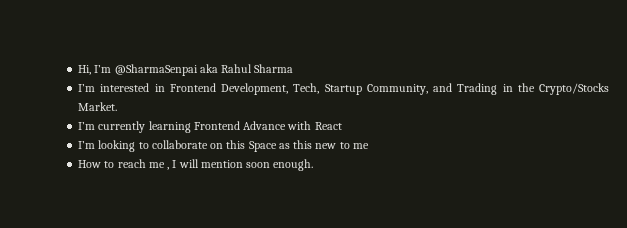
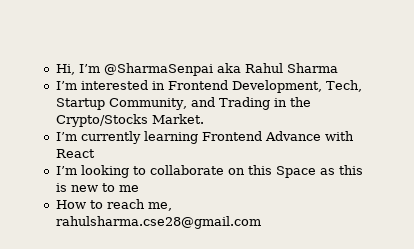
- I’m looking to collaborate on this Space as this new to me
+ I’m looking to collaborate on this Space as this is new to me
- How to reach me , I will mention soon enough.
+ How to reach me, rahulsharma.cse28@gmail.com

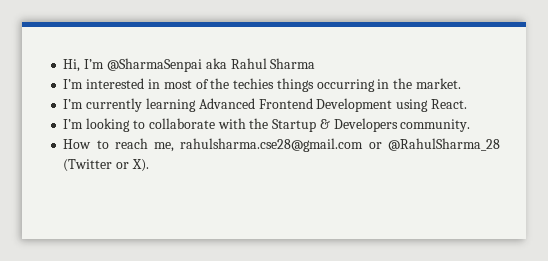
- I’m interested in Frontend Development, Tech, Startup Community, and Trading in the Crypto/Stocks Market.
- I’m currently learning Frontend Advance with React
- I’m looking to collaborate on this Space as this is new to me
+ I’m interested in most of the techies things occurring in the market.
+ I’m currently learning Advanced Frontend Development using React.
+ I’m looking to collaborate with the Startup & Developers community.
- How to reach me, rahulsharma.cse28@gmail.com
+ How to reach me, rahulsharma.cse28@gmail.com or @RahulSharma_28 (Twitter or X).

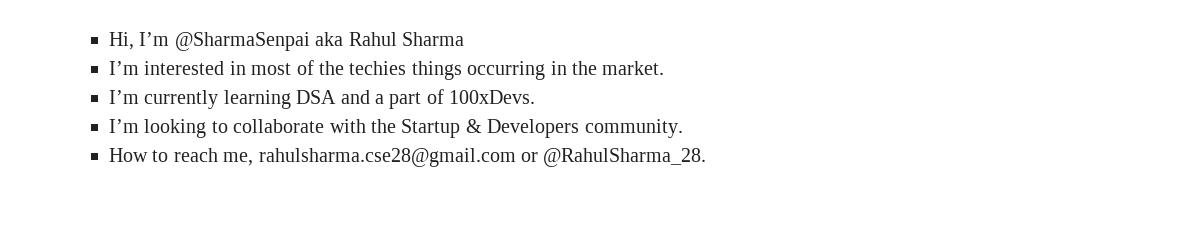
- I’m currently learning Advanced Frontend Development using React.
+ I’m currently learning DSA and a part of 100xDevs.
- How to reach me, rahulsharma.cse28@gmail.com or @RahulSharma_28 (Twitter or X).
+ How to reach me, rahulsharma.cse28@gmail.com or @RahulSharma_28.

